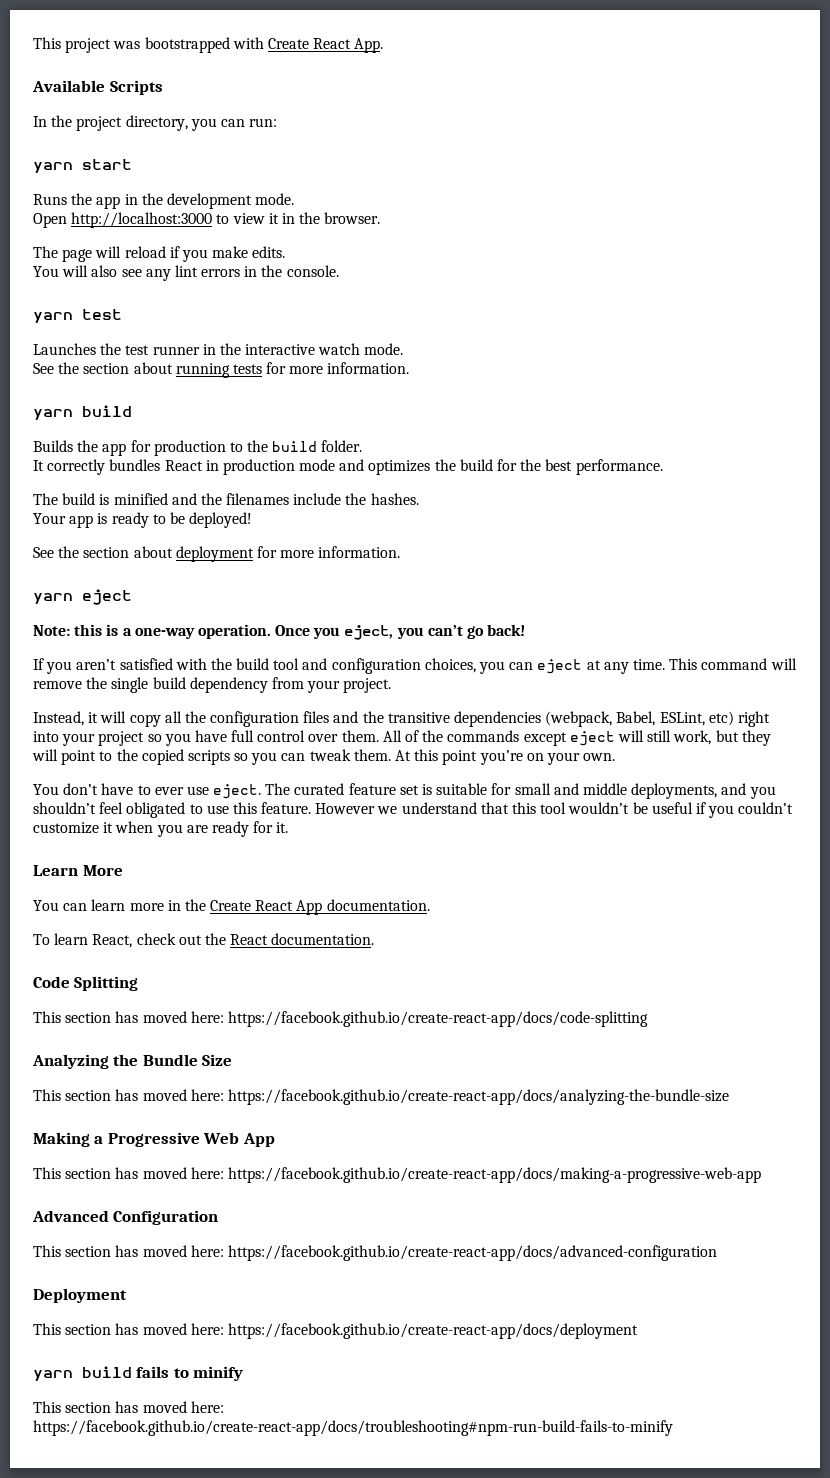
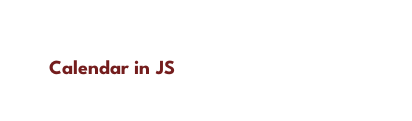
- This project was bootstrapped with Create React App.
- Available Scripts
- In the project directory, you can run:
- yarn start
- Runs the app in the development mode.
- Open http://localhost:3000 to view it in the browser.
- The page will reload if you make edits.
- You will also see any lint errors in the console.
- yarn test
- Launches the test runner in the interactive watch mode.
- See the section about running tests for more information.
- yarn build
- Builds the app for production to the build folder.
- It correctly bundles React in production mode and optimizes the build for the best performance.
- The build is minified and the filenames include the hashes.
- Your app is ready to be deployed!
- See the section about deployment for more information.
- yarn eject
- Note: this is a one-way operation. Once you eject, you can’t go back!
- If you aren’t satisfied with the build tool and configuration choices, you can eject at any time. This command will remove the single build dependency from your project.
- Instead, it will copy all the configuration files and the transitive dependencies (webpack, Babel, ESLint, etc) right into your project so you have full control over them. All of the commands except eject will still work, but they will point to the copied scripts so you can tweak them. At this point you’re on your own.
- You don’t have to ever use eject. The curated feature set is suitable for small and middle deployments, and you shouldn’t feel obligated to use this feature. However we understand that this tool wouldn’t be useful if you couldn’t customize it when you are ready for it.
- Learn More
- You can learn more in the Create React App documentation.
- To learn React, check out the React documentation.
- Code Splitting
- This section has moved here: https://facebook.github.io/create-react-app/docs/code-splitting
- Analyzing the Bundle Size
- This section has moved here: https://facebook.github.io/create-react-app/docs/analyzing-the-bundle-size
- Making a Progressive Web App
- This section has moved here: https://facebook.github.io/create-react-app/docs/making-a-progressive-web-app
- Advanced Configuration
- This section has moved here: https://facebook.github.io/create-react-app/docs/advanced-configuration
- Deployment
- This section has moved here: https://facebook.github.io/create-react-app/docs/deployment
- yarn build fails to minify
- This section has moved here: https://facebook.github.io/create-react-app/docs/troubleshooting#npm-run-build-fails-to-minify
+ Calendar in JS

